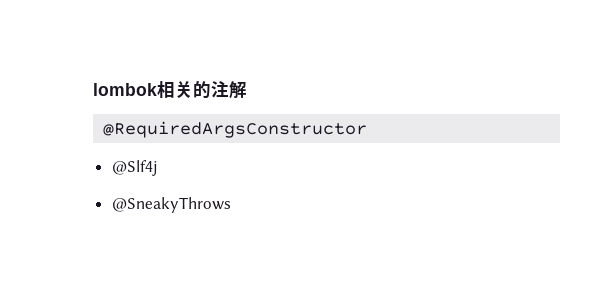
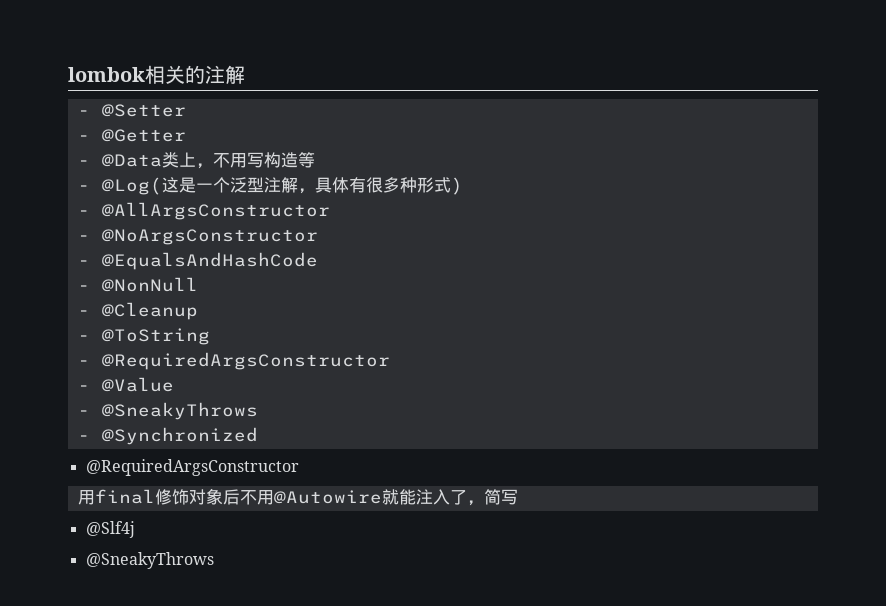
+ - @Setter
+ - @Getter
+ - @Data类上，不用写构造等
+ - @Log(这是一个泛型注解，具体有很多种形式)
+ - @AllArgsConstructor
+ - @NoArgsConstructor
+ - @EqualsAndHashCode
+ - @NonNull
+ - @Cleanup
+ - @ToString
+ - @RequiredArgsConstructor
+ - @Value
+ - @SneakyThrows
+ - @Synchronized
  @RequiredArgsConstructor
+ 用final修饰对象后不用@Autowire就能注入了，简写

